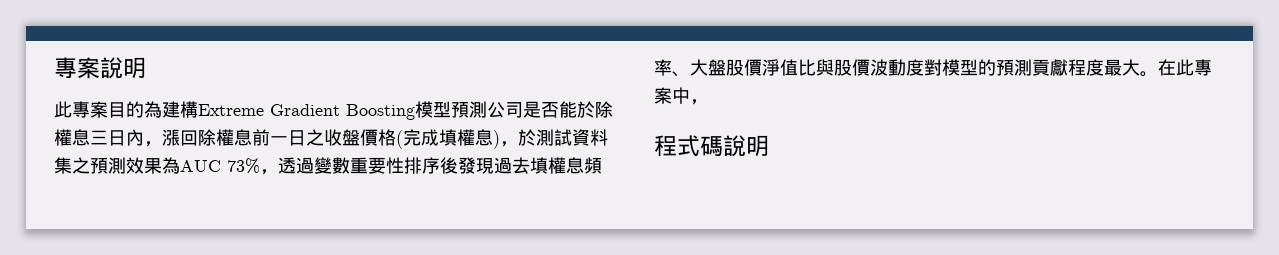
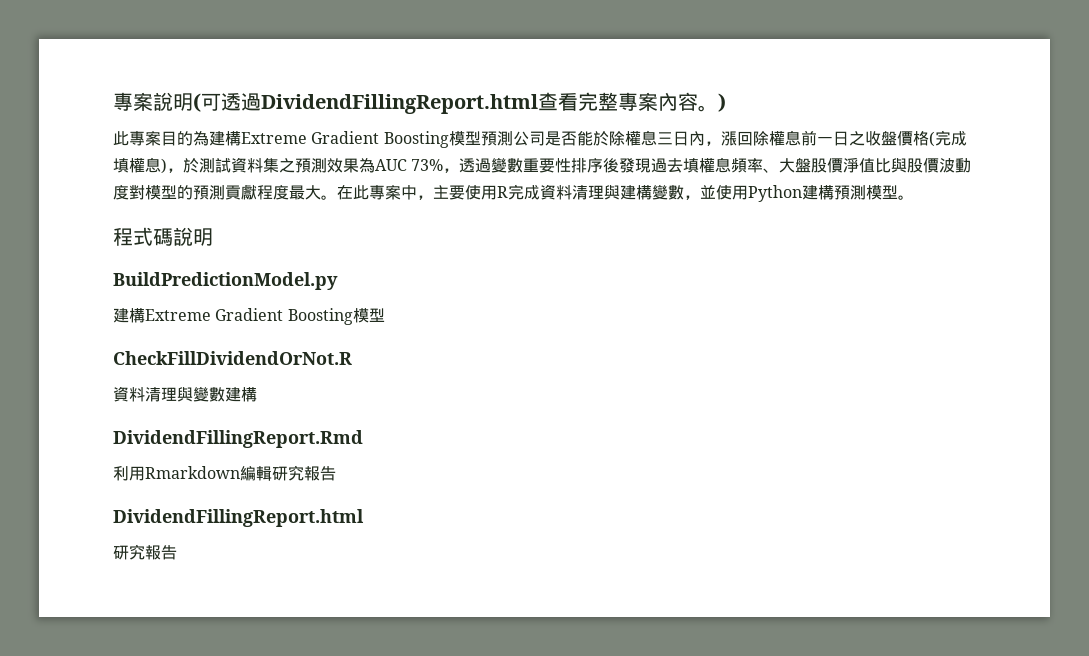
- 專案說明
+ 專案說明(可透過DividendFillingReport.html查看完整專案內容。)
- 在此專案中，
+ 在此專案中，主要使用R完成資料清理與建構變數，並使用Python建構預測模型。
  程式碼說明
+ BuildPredictionModel.py
+ 建構Extreme Gradient Boosting模型
+ CheckFillDividendOrNot.R
+ 資料清理與變數建構
+ DividendFillingReport.Rmd
+ 利用Rmarkdown編輯研究報告
+ DividendFillingReport.html
+ 研究報告

